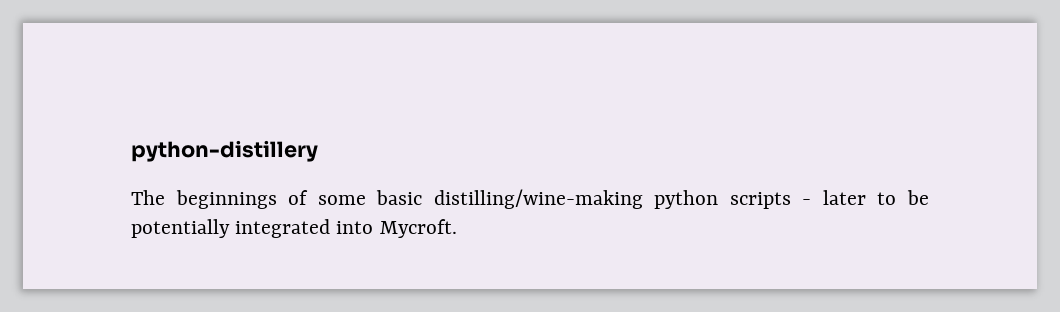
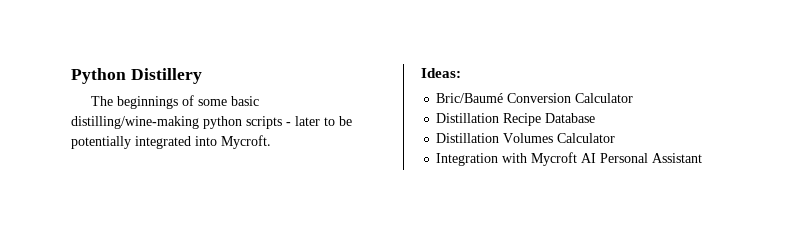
- python-distillery
+ Python Distillery
+ Ideas:
+ Bric/Baumé Conversion Calculator
+ Distillation Recipe Database
+ Distillation Volumes Calculator
+ Integration with Mycroft AI Personal Assistant

